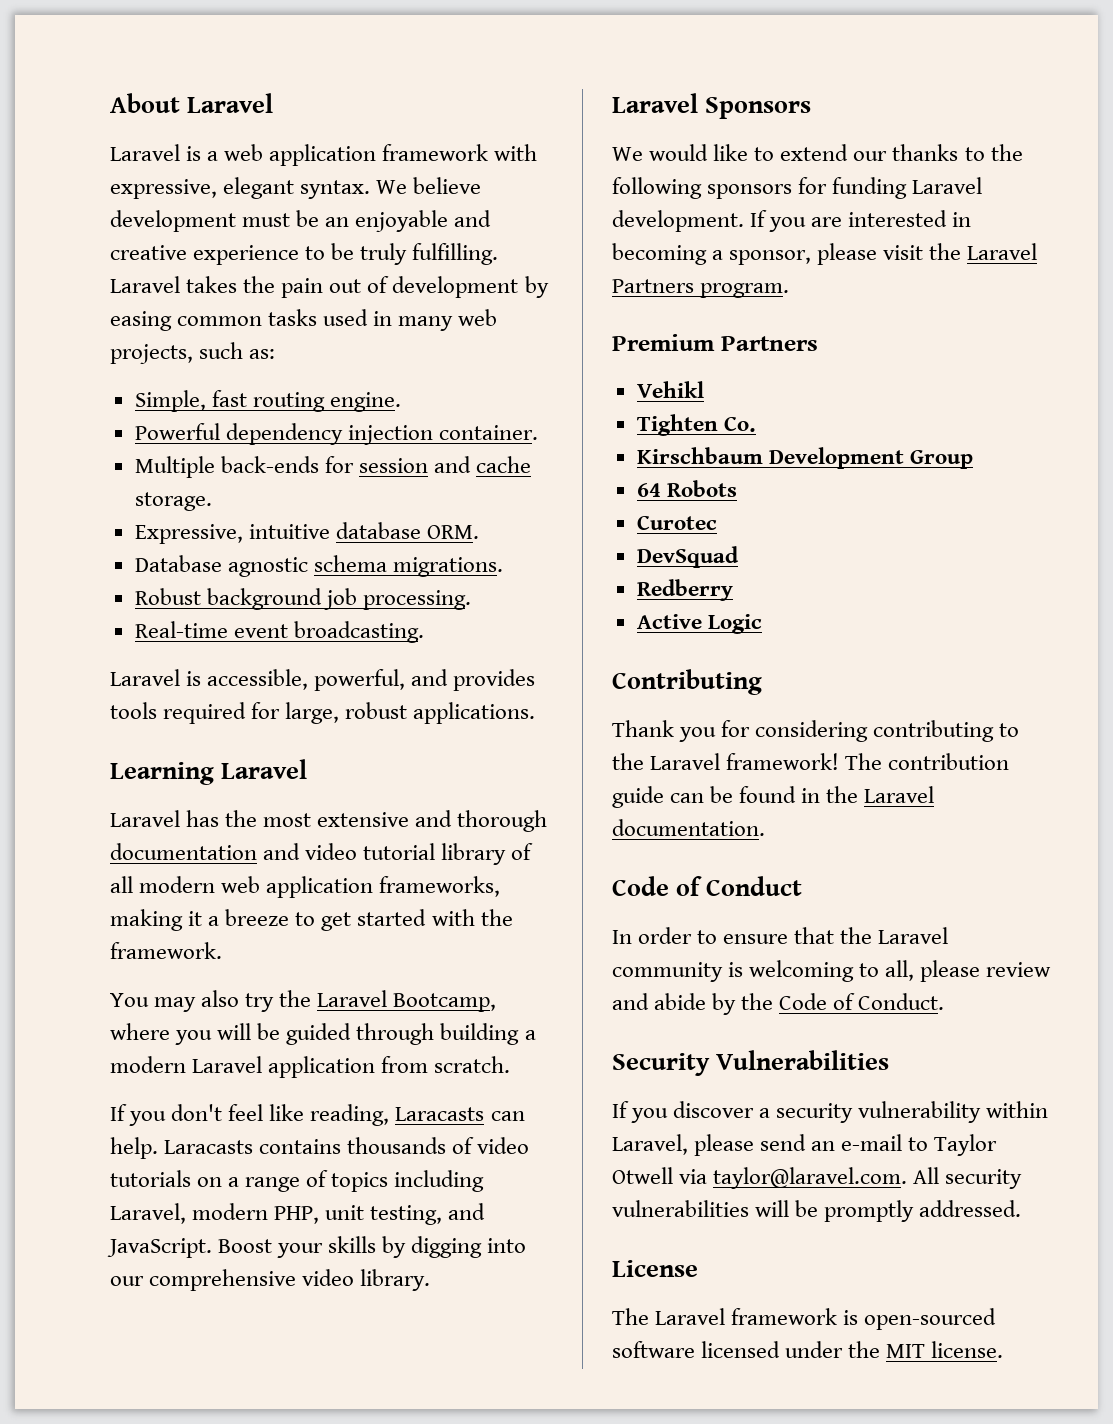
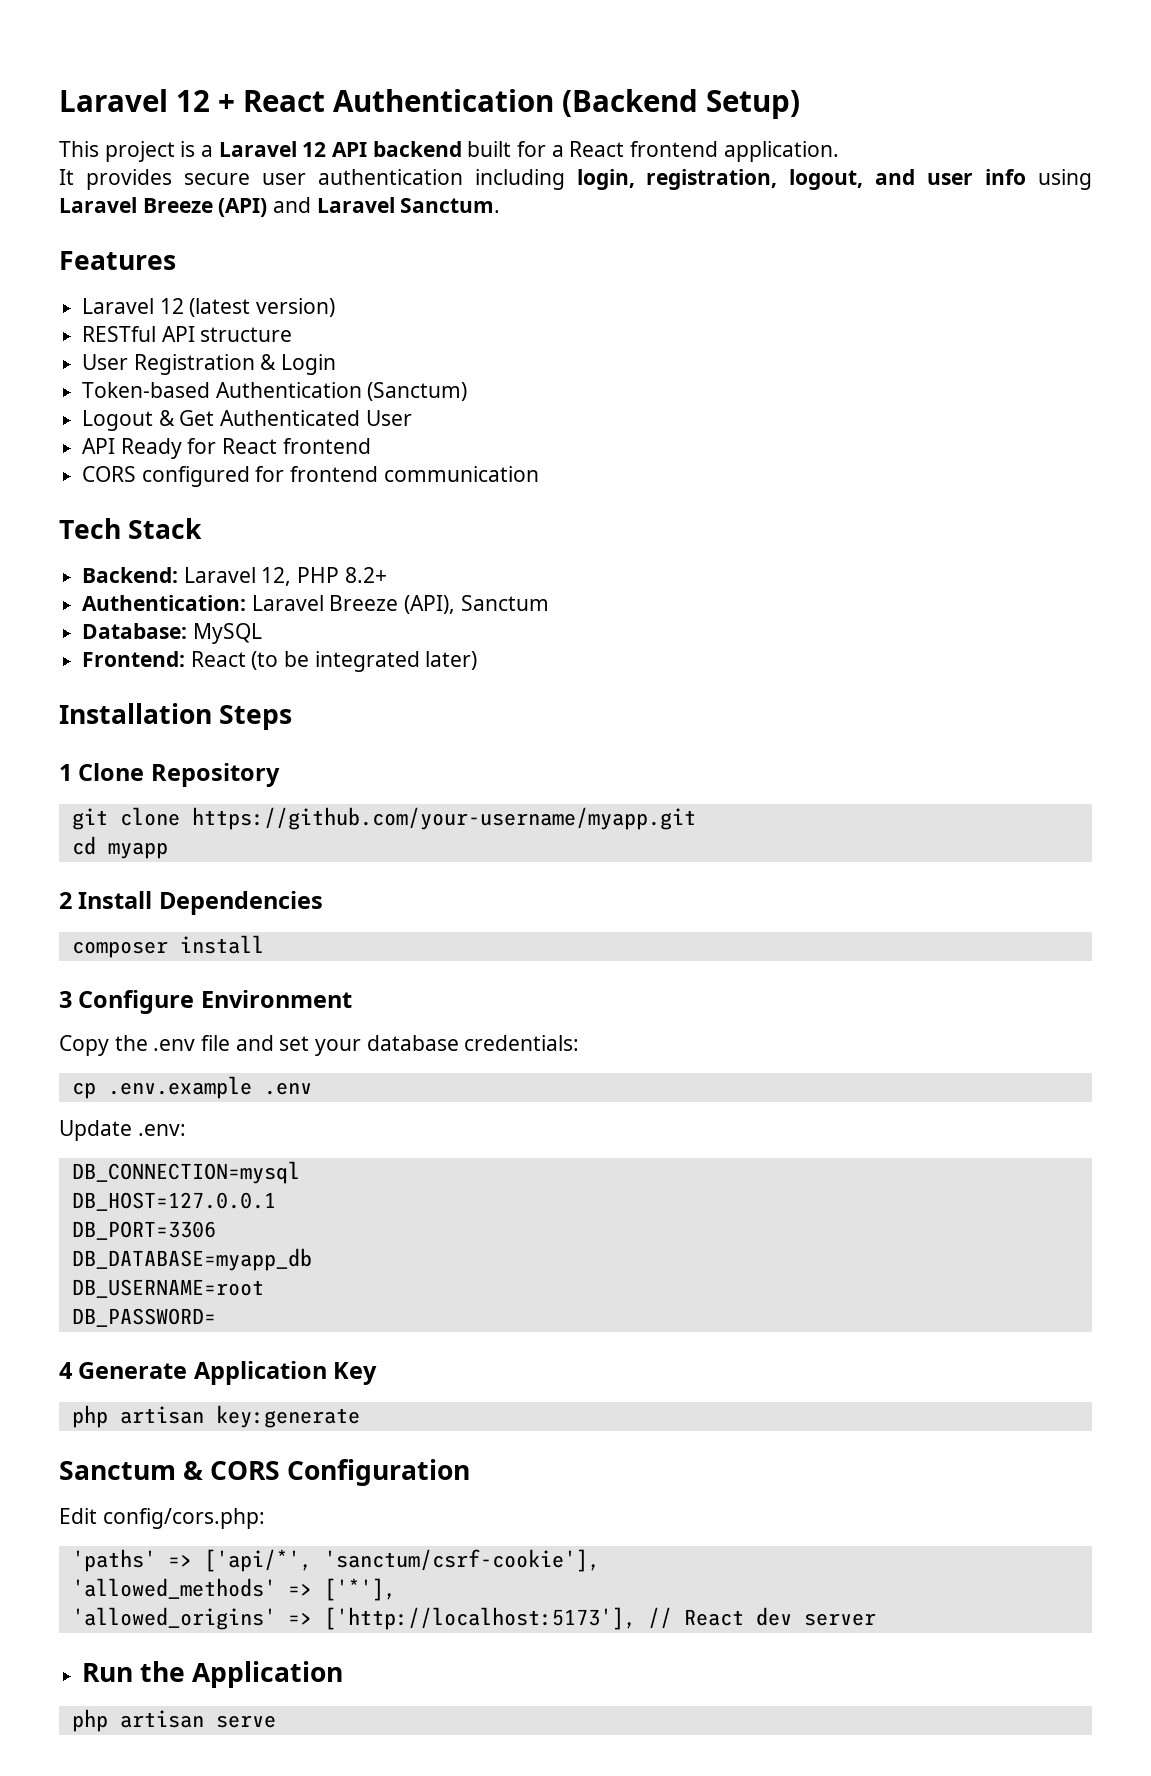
- About Laravel
- Laravel is a web application framework with expressive, elegant syntax. We believe development must be an enjoyable and creative experience to be truly fulfilling. Laravel takes the pain out of development by easing common tasks used in many web projects, such as:
- Simple, fast routing engine.
- Powerful dependency injection container.
- Multiple back-ends for session and cache storage.
- Expressive, intuitive database ORM.
- Database agnostic schema migrations.
- Robust background job processing.
- Real-time event broadcasting.
- Laravel is accessible, powerful, and provides tools required for large, robust applications.
- Learning Laravel
- Laravel has the most extensive and thorough documentation and video tutorial library of all modern web application frameworks, making it a breeze to get started with the framework.
- You may also try the Laravel Bootcamp, where you will be guided through building a modern Laravel application from scratch.
- If you don't feel like reading, Laracasts can help. Laracasts contains thousands of video tutorials on a range of topics including Laravel, modern PHP, unit testing, and JavaScript. Boost your skills by digging into our comprehensive video library.
- Laravel Sponsors
- We would like to extend our thanks to the following sponsors for funding Laravel development. If you are interested in becoming a sponsor, please visit the Laravel Partners program.
- Premium Partners
- Vehikl
- Tighten Co.
- Kirschbaum Development Group
- 64 Robots
- Curotec
- DevSquad
- Redberry
- Active Logic
- Contributing
- Thank you for considering contributing to the Laravel framework! The contribution guide can be found in the Laravel documentation.
- Code of Conduct
- In order to ensure that the Laravel community is welcoming to all, please review and abide by the Code of Conduct.
- Security Vulnerabilities
- If you discover a security vulnerability within Laravel, please send an e-mail to Taylor Otwell via taylor@laravel.com. All security vulnerabilities will be promptly addressed.
- License
- The Laravel framework is open-sourced software licensed under the MIT license.
+ Laravel 12 + React Authentication (Backend Setup)
+ This project is a Laravel 12 API backend built for a React frontend application.
+ It provides secure user authentication including login, registration, logout, and user info using Laravel Breeze (API) and Laravel Sanctum.
+ Features
+ Laravel 12 (latest version)
+ RESTful API structure
+ User Registration & Login
+ Token-based Authentication (Sanctum)
+ Logout & Get Authenticated User
+ API Ready for React frontend
+ CORS configured for frontend communication
+ Tech Stack
+ Backend: Laravel 12, PHP 8.2+
+ Authentication: Laravel Breeze (API), Sanctum
+ Database: MySQL
+ Frontend: React (to be integrated later)
+ Installation Steps
+ 1 Clone Repository
+ git clone https://github.com/your-username/myapp.git
+ cd myapp
+ 2 Install Dependencies
+ composer install
+ 3 Configure Environment
+ Copy the .env file and set your database credentials:
+ cp .env.example .env
+ Update .env:
+ DB_CONNECTION=mysql
+ DB_HOST=127.0.0.1
+ DB_PORT=3306
+ DB_DATABASE=myapp_db
+ DB_USERNAME=root
+ DB_PASSWORD=
+ 4 Generate Application Key
+ php artisan key:generate
+ Sanctum & CORS Configuration
+ Edit config/cors.php:
+ 'paths' => ['api/*', 'sanctum/csrf-cookie'],
+ 'allowed_methods' => ['*'],
+ 'allowed_origins' => ['http://localhost:5173'], // React dev server
+ Run the Application
+ php artisan serve

